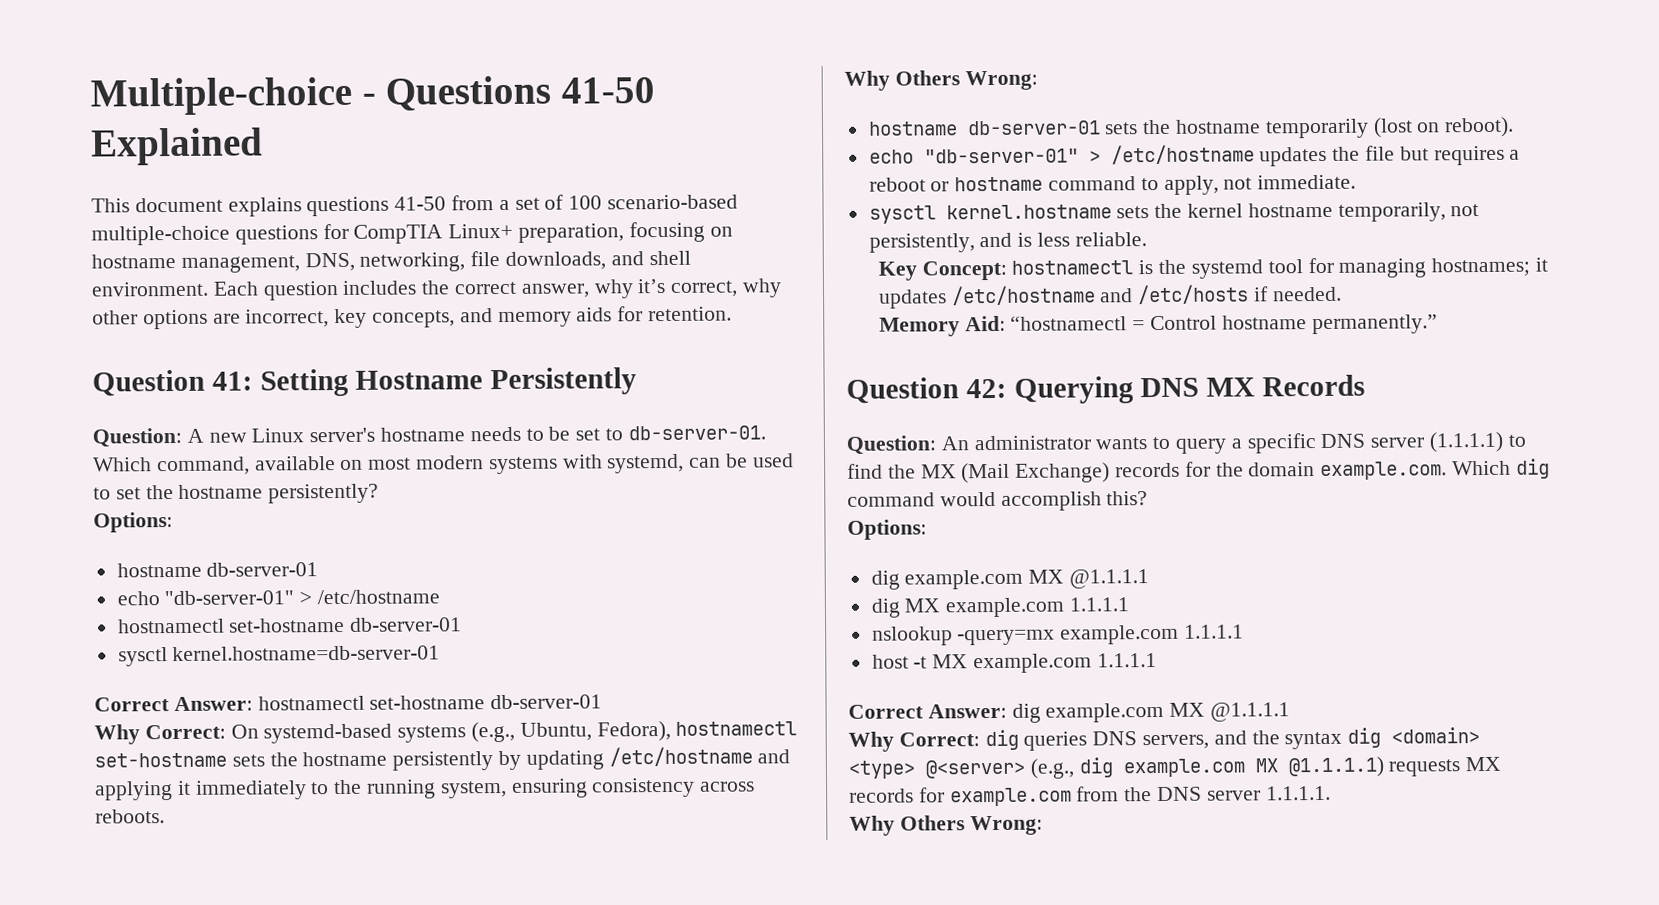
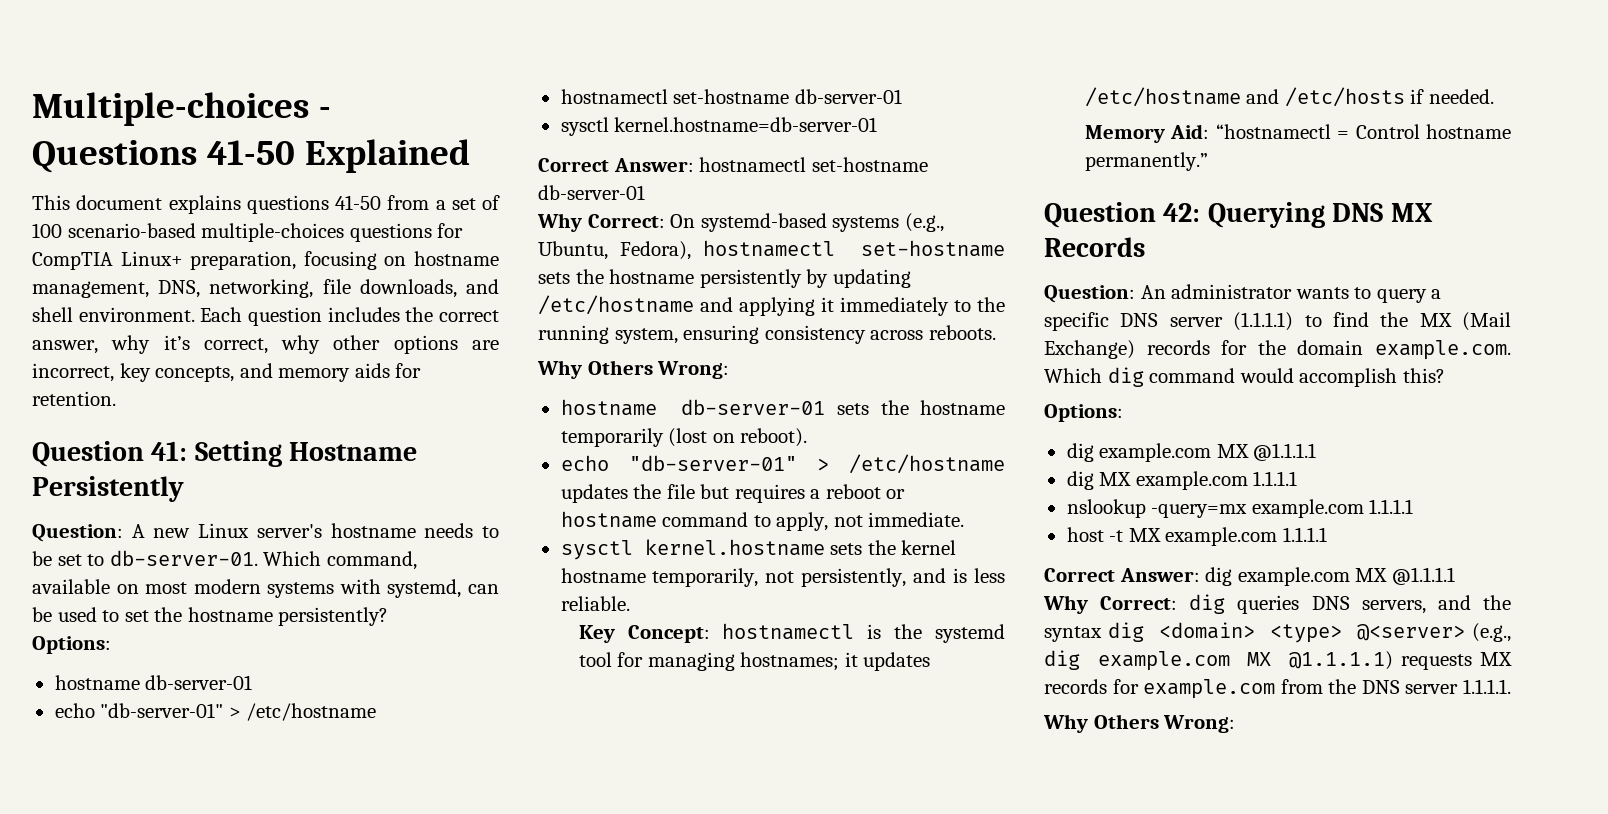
- Multiple-choice - Questions 41-50 Explained
+ Multiple-choices - Questions 41-50 Explained
- This document explains questions 41-50 from a set of 100 scenario-based multiple-choice questions for CompTIA Linux+ preparation, focusing on hostname management, DNS, networking, file downloads, and shell environment.
+ This document explains questions 41-50 from a set of 100 scenario-based multiple-choices questions for CompTIA Linux+ preparation, focusing on hostname management, DNS, networking, file downloads, and shell environment.

